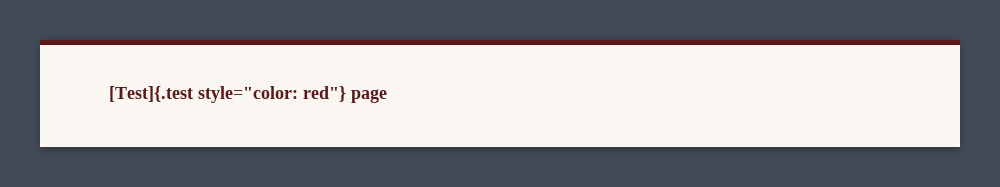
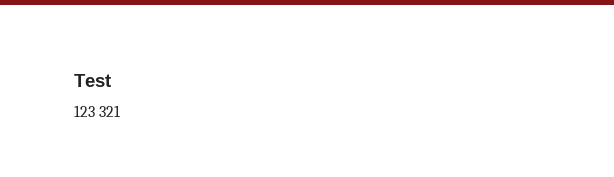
- [Test]{.test style="color: red"} page
+ Test
+ 123 321

